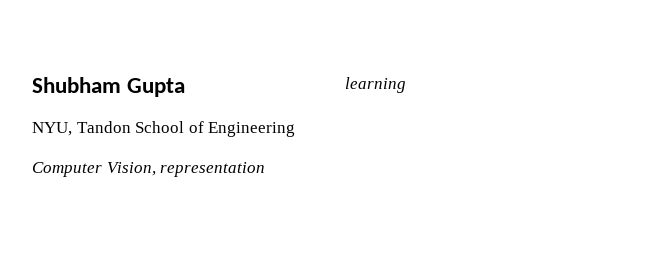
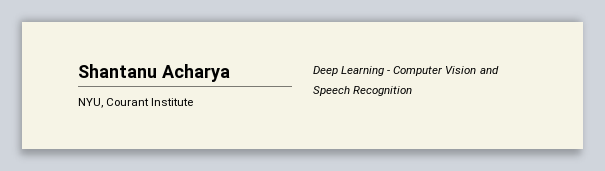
- Shubham Gupta
+ Shantanu Acharya
- NYU, Tandon School of Engineering
- Computer Vision, representation learning
+ NYU, Courant Institute
+ Deep Learning - Computer Vision and Speech Recognition

